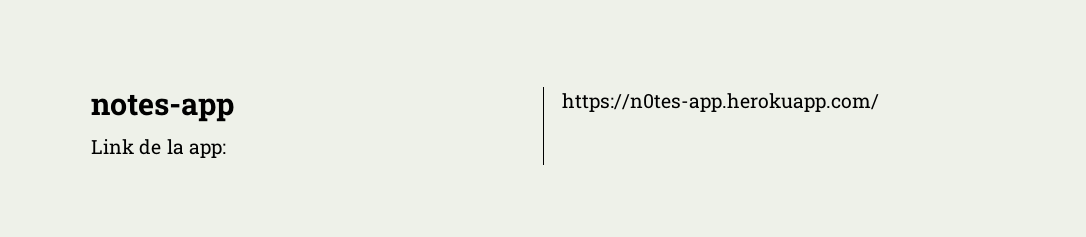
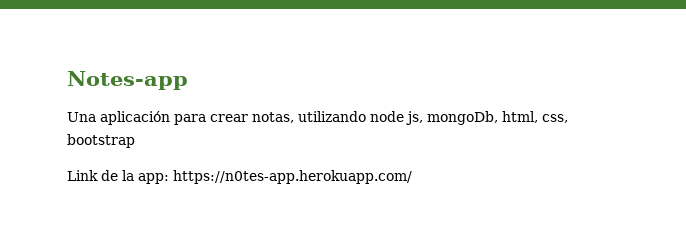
- notes-app
+ Notes-app
+ Una aplicación para crear notas, utilizando node js, mongoDb, html, css, bootstrap

